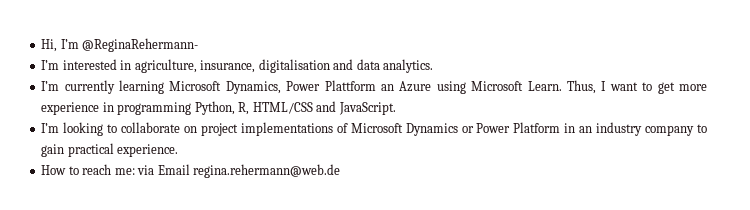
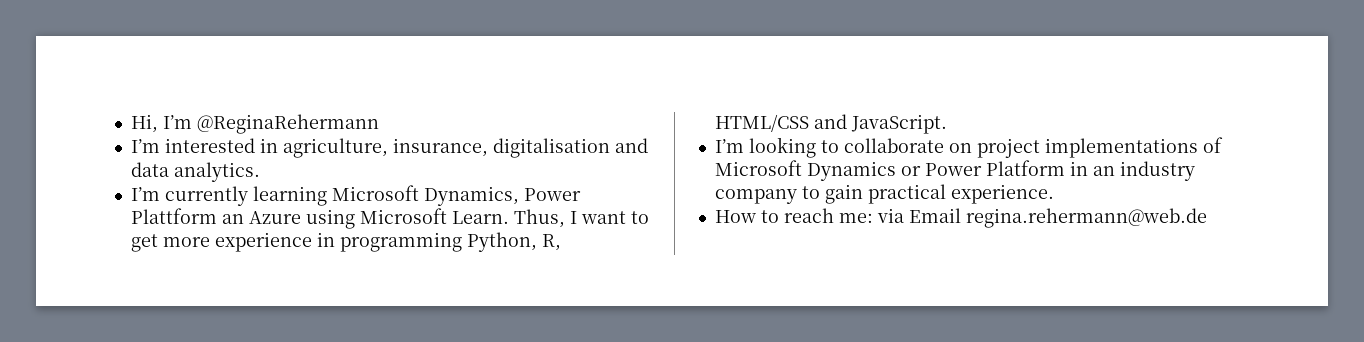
- Hi, I’m @ReginaRehermann-
+ Hi, I’m @ReginaRehermann

